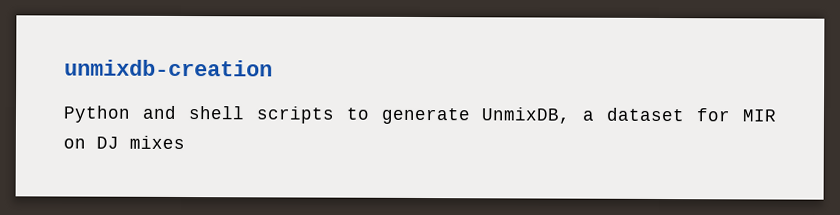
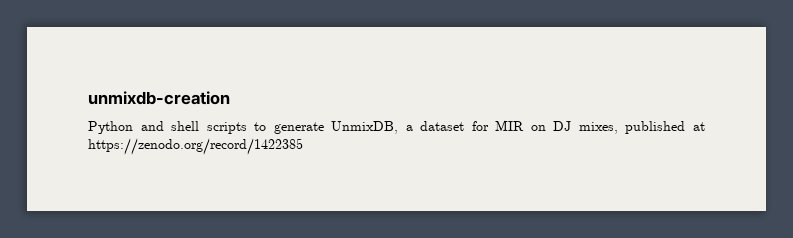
- Python and shell scripts to generate UnmixDB, a dataset for MIR on DJ mixes
+ Python and shell scripts to generate UnmixDB, a dataset for MIR on DJ mixes, published at https://zenodo.org/record/1422385

